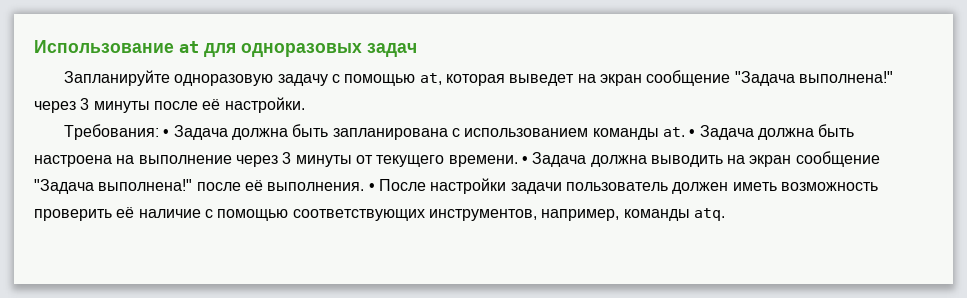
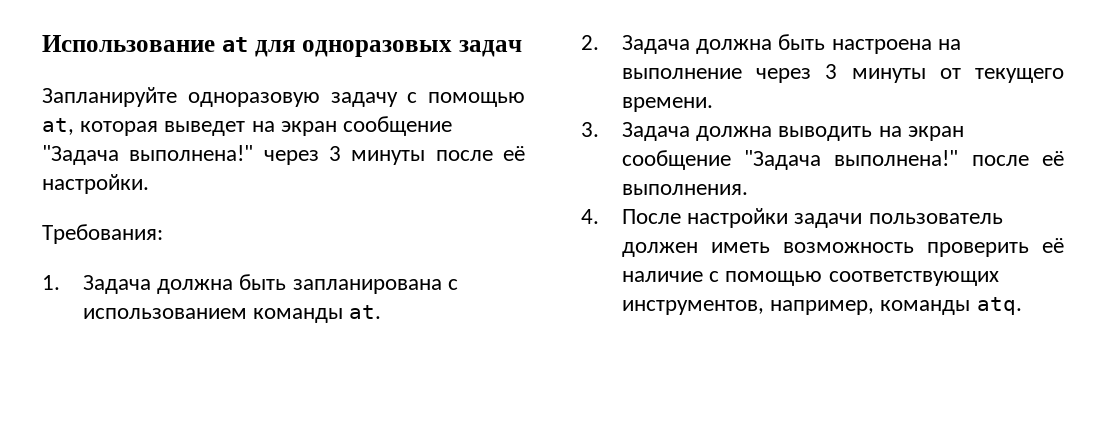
- Требования: • Задача должна быть запланирована с использованием команды at. • Задача должна быть настроена на выполнение через 3 минуты от текущего времени. • Задача должна выводить на экран сообщение "Задача выполнена!" после её выполнения. • После настройки задачи пользователь должен иметь возможность проверить её наличие с помощью соответствующих инструментов, например, команды atq.
+ Требования:
+ 1. Задача должна быть запланирована с использованием команды at.
+ 2. Задача должна быть настроена на выполнение через 3 минуты от текущего времени.
+ 3. Задача должна выводить на экран сообщение "Задача выполнена!" после её выполнения.
+ 4. После настройки задачи пользователь должен иметь возможность проверить её наличие с помощью соответствующих инструментов, например, команды atq.

